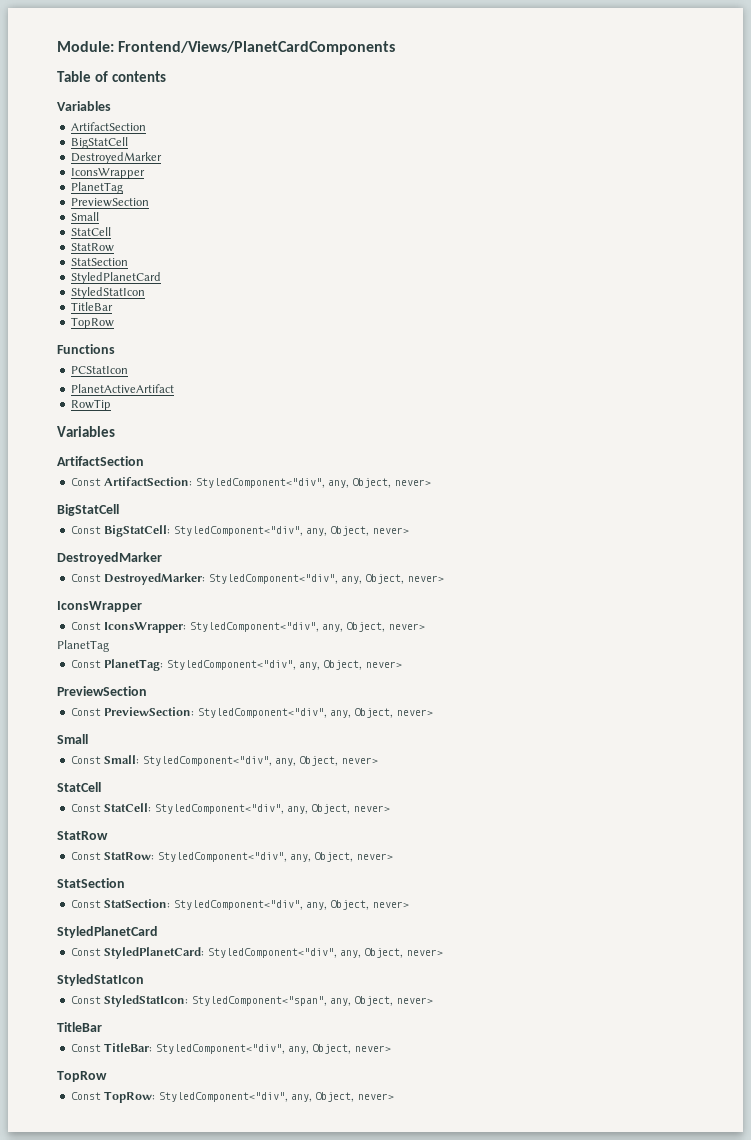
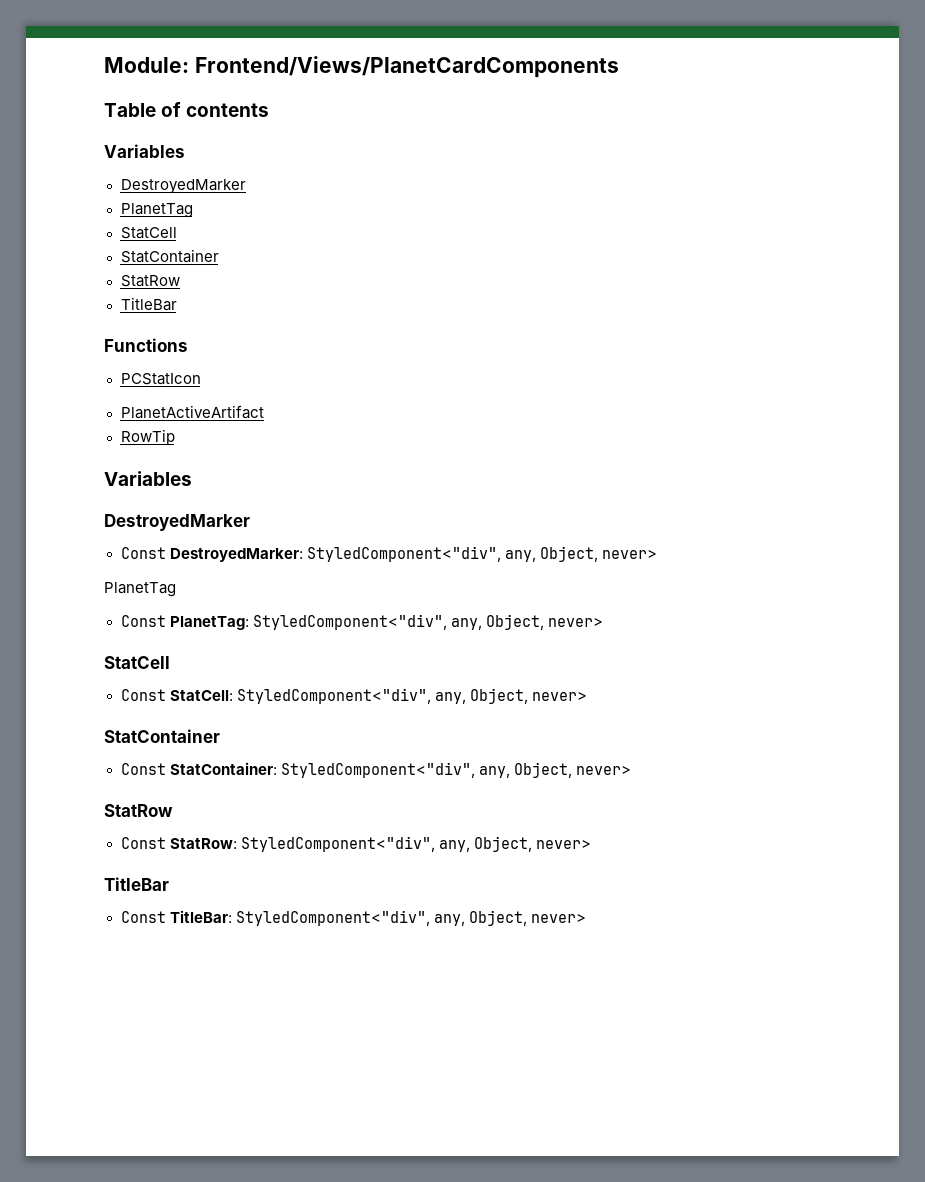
  Table of contents
  Variables
- ArtifactSection
- BigStatCell
  DestroyedMarker
- IconsWrapper
  PlanetTag
- PreviewSection
- Small
  StatCell
+ StatContainer
  StatRow
- StatSection
- StyledPlanetCard
- StyledStatIcon
  TitleBar
- TopRow
  RowTip
  Variables
- ArtifactSection
- Const ArtifactSection: StyledComponent<"div", any, Object, never>
- BigStatCell
- Const BigStatCell: StyledComponent<"div", any, Object, never>
  Const DestroyedMarker: StyledComponent<"div", any, Object, never>
- IconsWrapper
- Const IconsWrapper: StyledComponent<"div", any, Object, never>
  Const PlanetTag: StyledComponent<"div", any, Object, never>
- PreviewSection
- Const PreviewSection: StyledComponent<"div", any, Object, never>
- Small
- Const Small: StyledComponent<"div", any, Object, never>
  StatCell
  Const StatCell: StyledComponent<"div", any, Object, never>
+ StatContainer
+ Const StatContainer: StyledComponent<"div", any, Object, never>
  Const StatRow: StyledComponent<"div", any, Object, never>
- StatSection
- Const StatSection: StyledComponent<"div", any, Object, never>
- StyledPlanetCard
- Const StyledPlanetCard: StyledComponent<"div", any, Object, never>
- StyledStatIcon
- Const StyledStatIcon: StyledComponent<"span", any, Object, never>
  Const TitleBar: StyledComponent<"div", any, Object, never>
- TopRow
- Const TopRow: StyledComponent<"div", any, Object, never>

